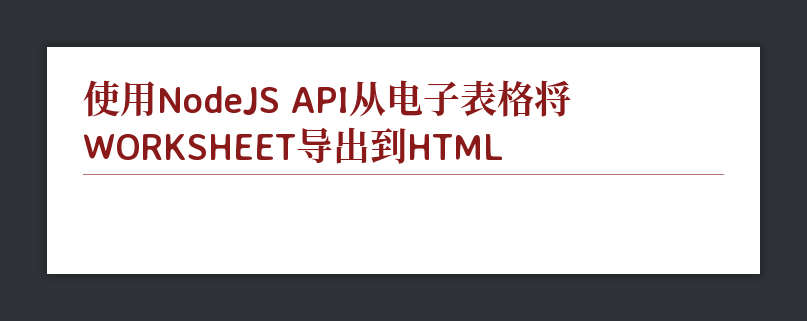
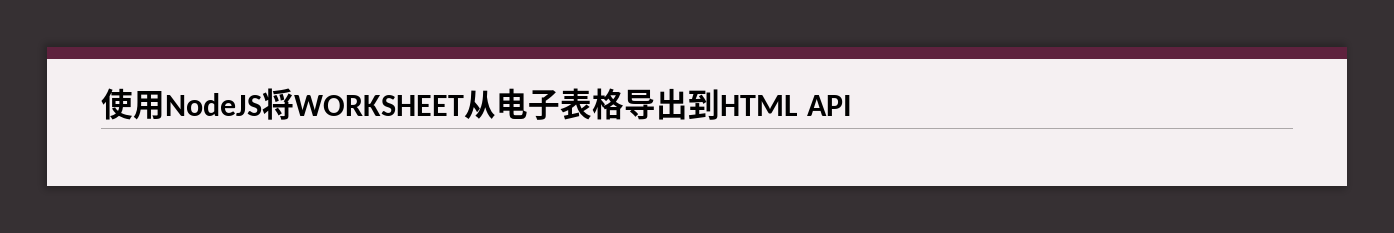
- 使用NodeJS API从电子表格将WORKSHEET导出到HTML
+ 使用NodeJS将WORKSHEET从电子表格导出到HTML API

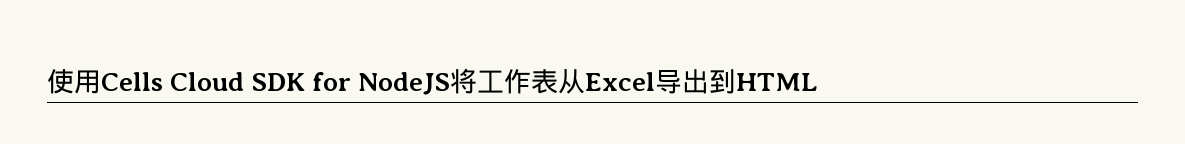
- 使用NodeJS将WORKSHEET从电子表格导出到HTML API
+ 使用Cells Cloud SDK for NodeJS将工作表从Excel导出到HTML

